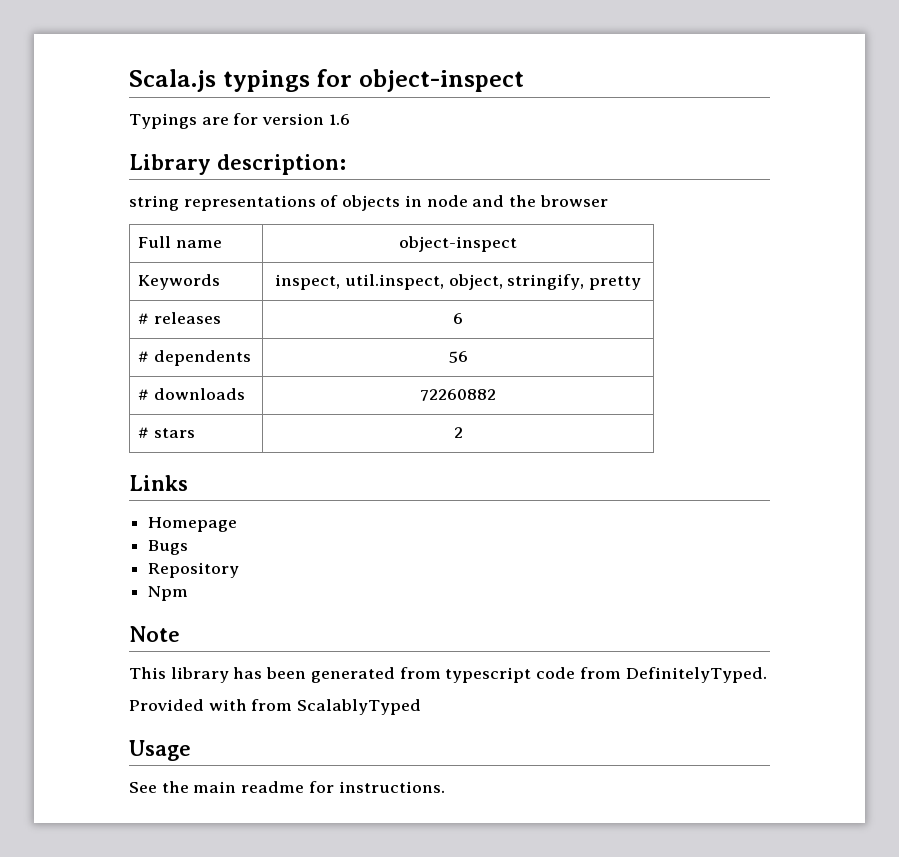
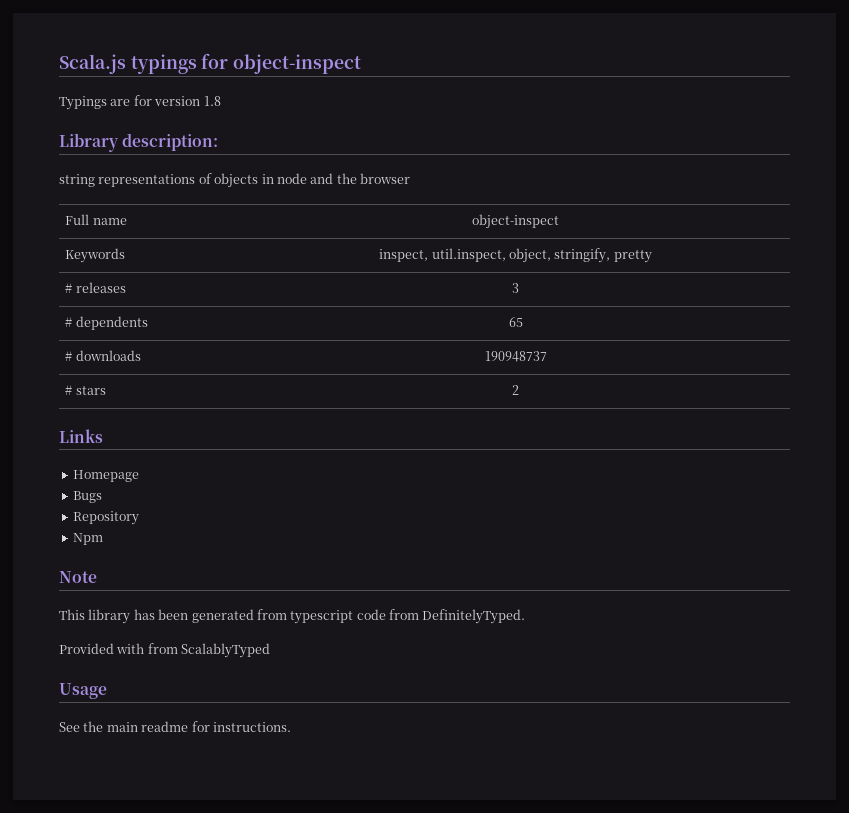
- Typings are for version 1.6
+ Typings are for version 1.8
- # releases | 6
+ # releases | 3
- # dependents | 56
+ # dependents | 65
- # downloads | 72260882
+ # downloads | 190948737

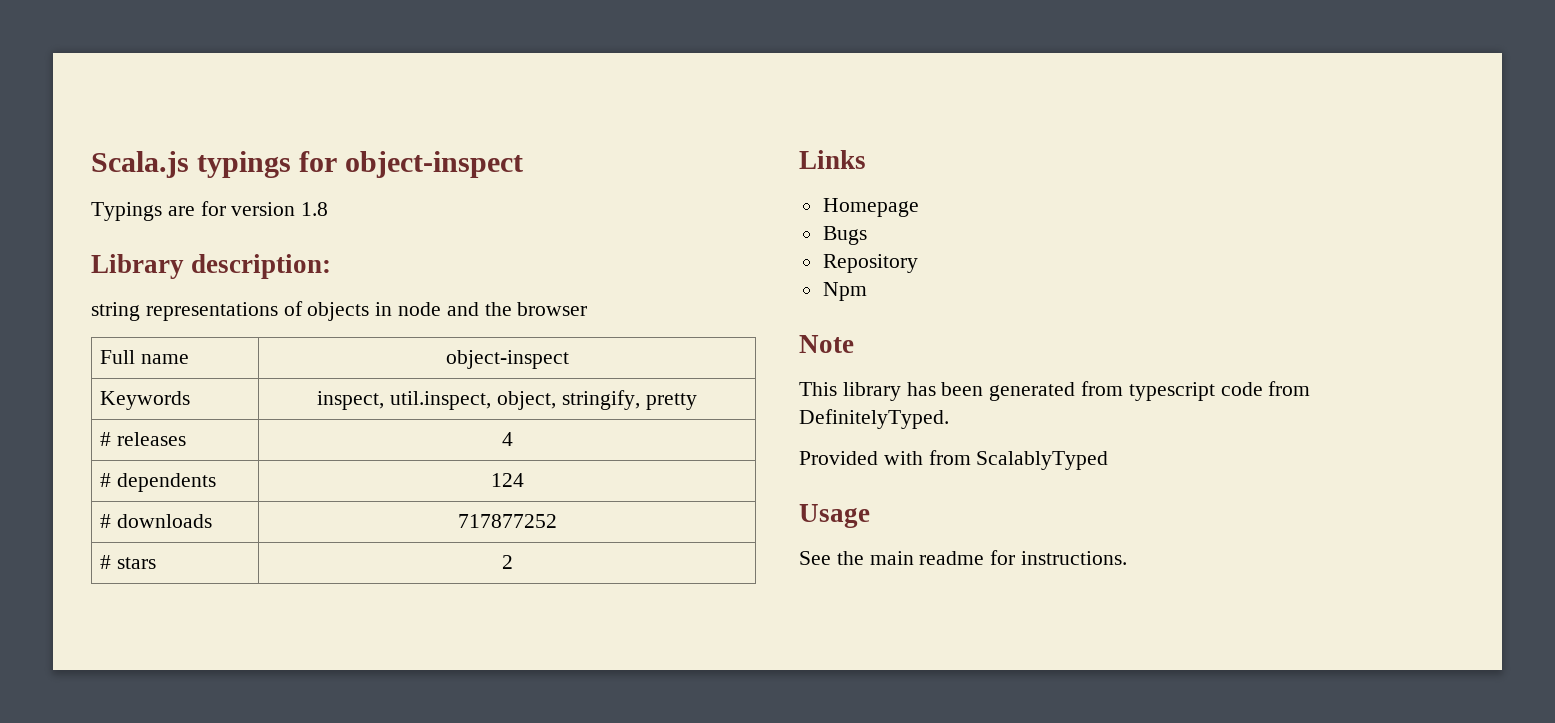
- # releases | 3
+ # releases | 4
- # dependents | 65
+ # dependents | 124
- # downloads | 190948737
+ # downloads | 717877252

